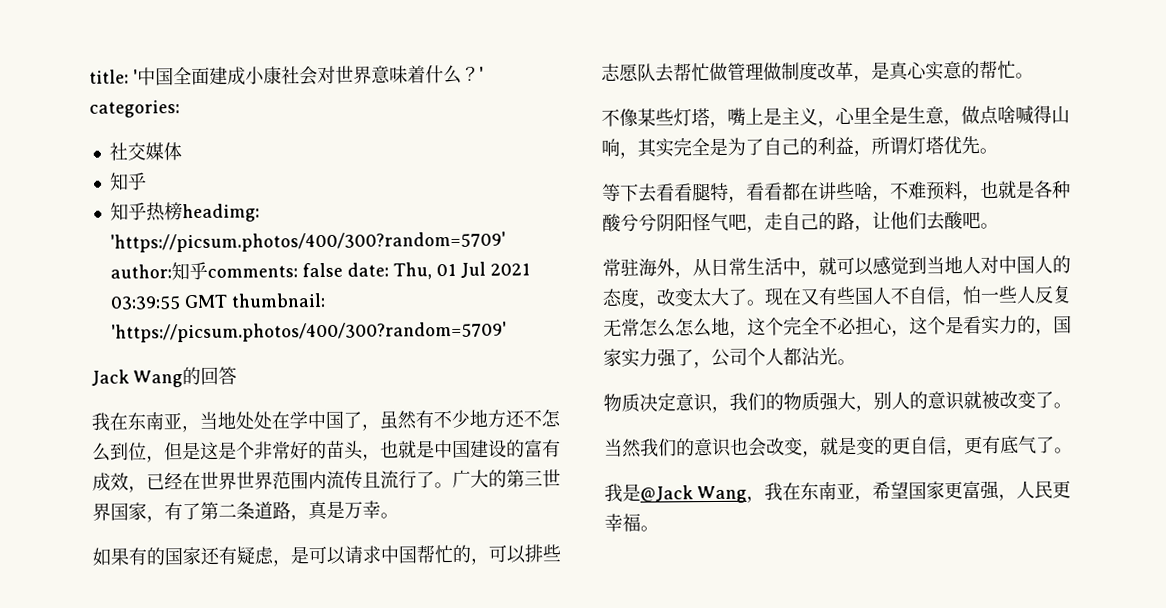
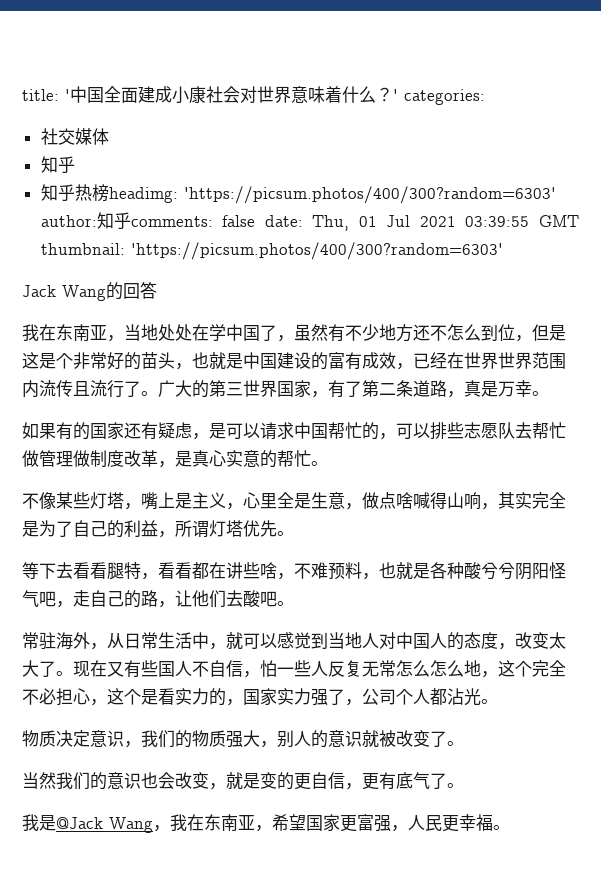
- 知乎热榜headimg: 'https://picsum.photos/400/300?random=5709' author:知乎comments: false date: Thu, 01 Jul 2021 03:39:55 GMT thumbnail: 'https://picsum.photos/400/300?random=5709'
+ 知乎热榜headimg: 'https://picsum.photos/400/300?random=6303' author:知乎comments: false date: Thu, 01 Jul 2021 03:39:55 GMT thumbnail: 'https://picsum.photos/400/300?random=6303'

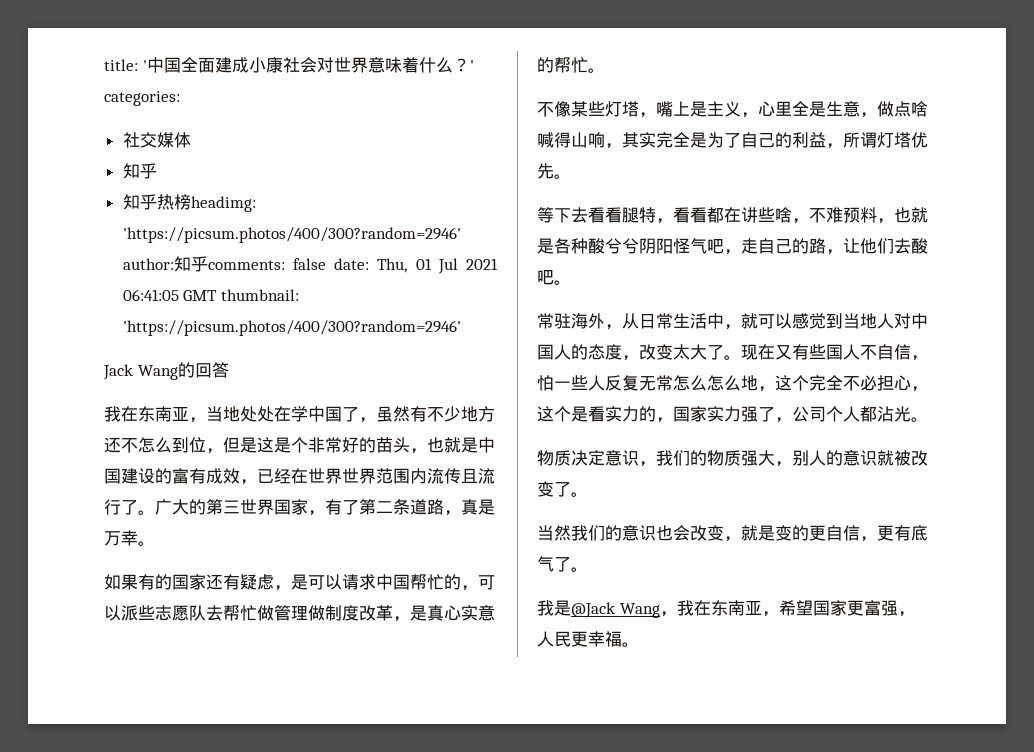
- 知乎热榜headimg: 'https://picsum.photos/400/300?random=6303' author:知乎comments: false date: Thu, 01 Jul 2021 03:39:55 GMT thumbnail: 'https://picsum.photos/400/300?random=6303'
+ 知乎热榜headimg: 'https://picsum.photos/400/300?random=2946' author:知乎comments: false date: Thu, 01 Jul 2021 06:41:05 GMT thumbnail: 'https://picsum.photos/400/300?random=2946'
- 如果有的国家还有疑虑，是可以请求中国帮忙的，可以排些志愿队去帮忙做管理做制度改革，是真心实意的帮忙。
+ 如果有的国家还有疑虑，是可以请求中国帮忙的，可以派些志愿队去帮忙做管理做制度改革，是真心实意的帮忙。

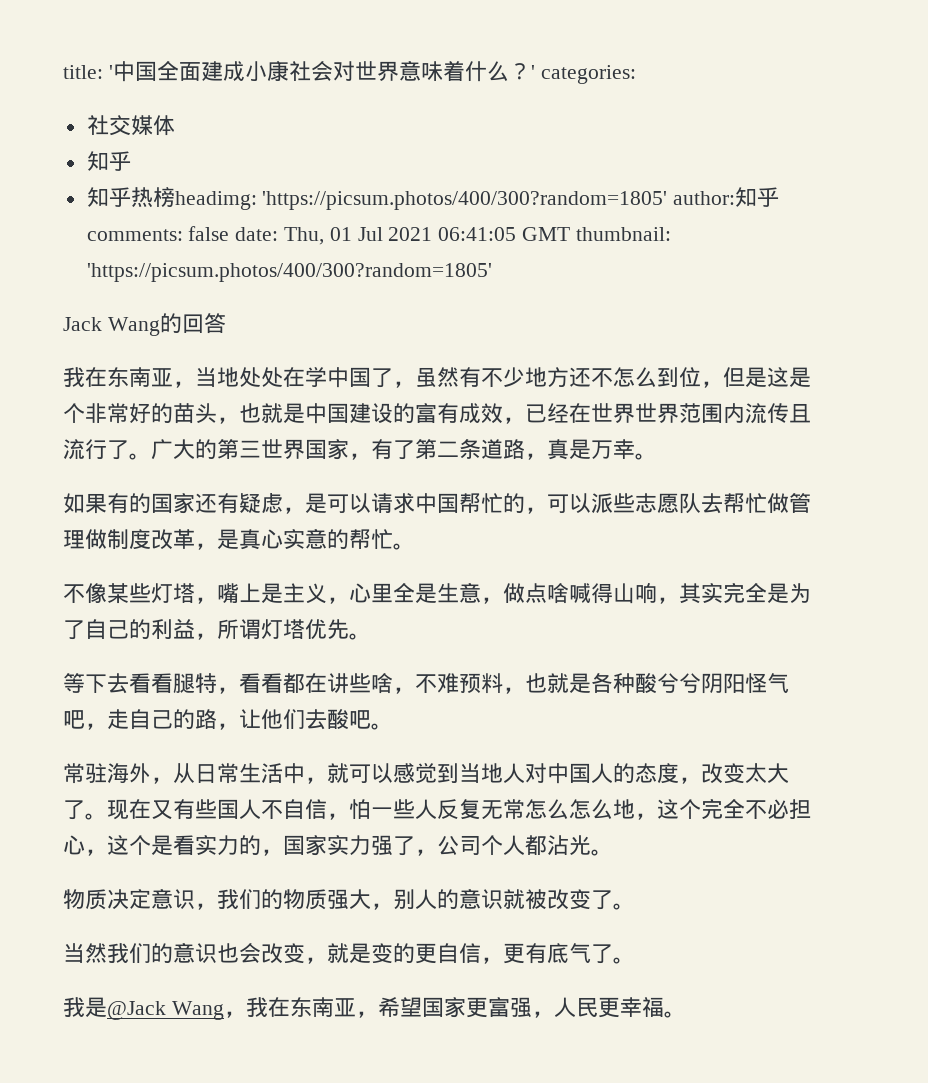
- 知乎热榜headimg: 'https://picsum.photos/400/300?random=2946' author:知乎comments: false date: Thu, 01 Jul 2021 06:41:05 GMT thumbnail: 'https://picsum.photos/400/300?random=2946'
+ 知乎热榜headimg: 'https://picsum.photos/400/300?random=1805' author:知乎comments: false date: Thu, 01 Jul 2021 06:41:05 GMT thumbnail: 'https://picsum.photos/400/300?random=1805'

